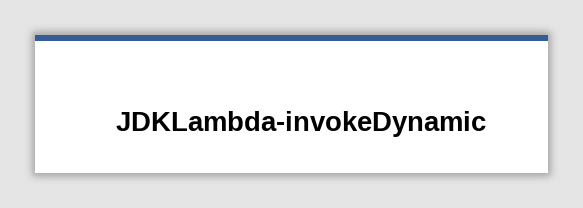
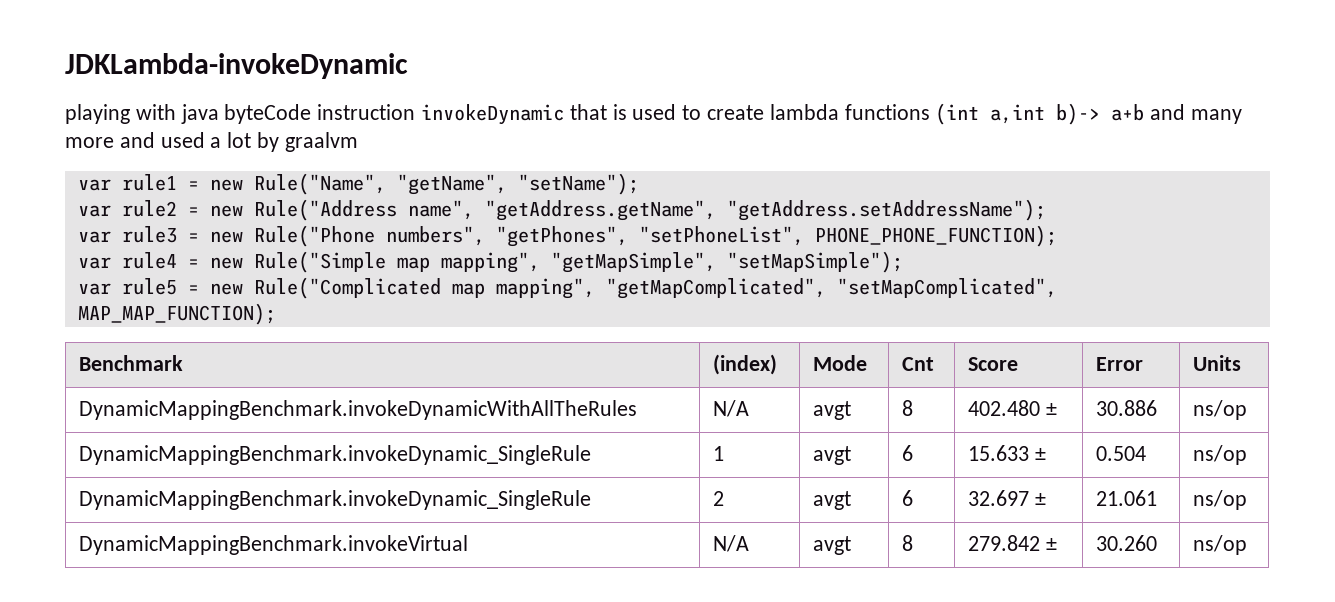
+ playing with java byteCode instruction invokeDynamic that is used to create lambda functions (int a,int b)-> a+b and many more and used a lot by graalvm
+ var rule1 = new Rule("Name", "getName", "setName");
+ var rule2 = new Rule("Address name", "getAddress.getName", "getAddress.setAddressName");
+ var rule3 = new Rule("Phone numbers", "getPhones", "setPhoneList", PHONE_PHONE_FUNCTION);
+ var rule4 = new Rule("Simple map mapping", "getMapSimple", "setMapSimple");
+ var rule5 = new Rule("Complicated map mapping", "getMapComplicated", "setMapComplicated", MAP_MAP_FUNCTION);
+ Benchmark | (index) | Mode | Cnt | Score | Error | Units
+ DynamicMappingBenchmark.invokeDynamicWithAllTheRules | N/A | avgt | 8 | 402.480 ± | 30.886 | ns/op
+ DynamicMappingBenchmark.invokeDynamic_SingleRule | 1 | avgt | 6 | 15.633 ± | 0.504 | ns/op
+ DynamicMappingBenchmark.invokeDynamic_SingleRule | 2 | avgt | 6 | 32.697 ± | 21.061 | ns/op
+ DynamicMappingBenchmark.invokeVirtual | N/A | avgt | 8 | 279.842 ± | 30.260 | ns/op

